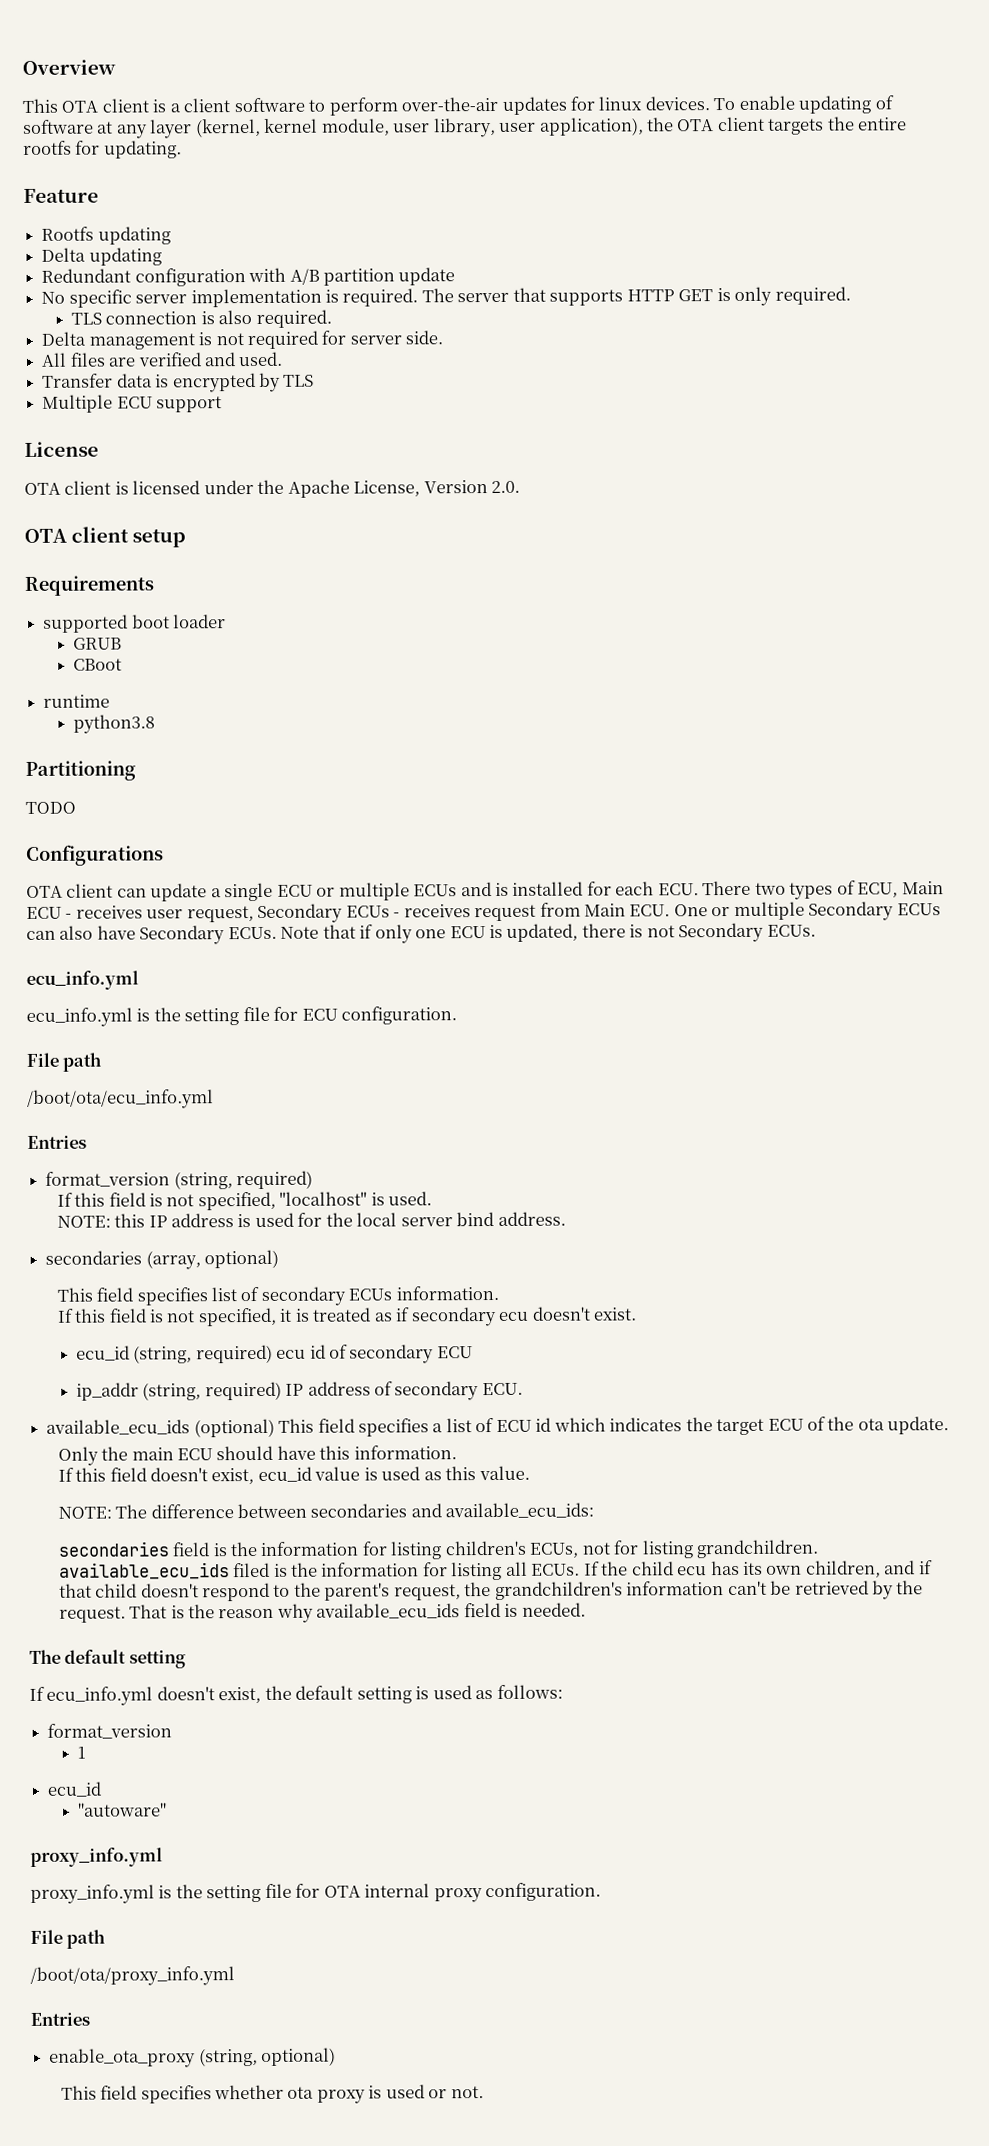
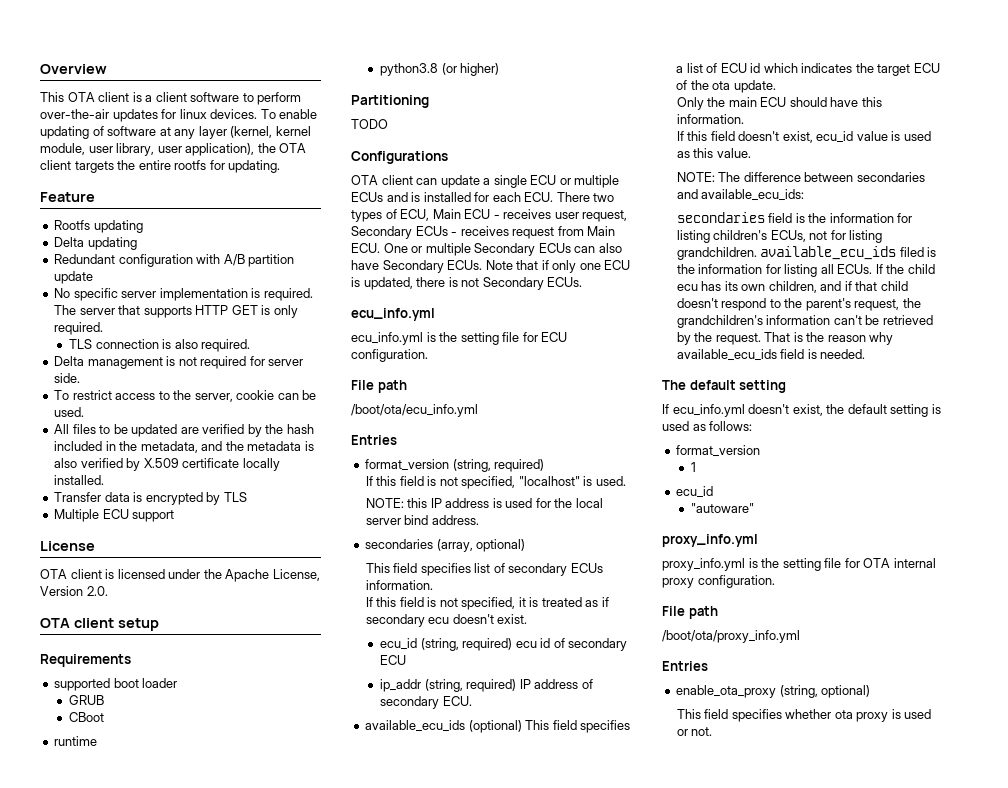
- All files are verified and used.
+ To restrict access to the server, cookie can be used.
+ All files to be updated are verified by the hash included in the metadata, and the metadata is also verified by X.509 certificate locally installed.
- python3.8
+ python3.8 (or higher)

